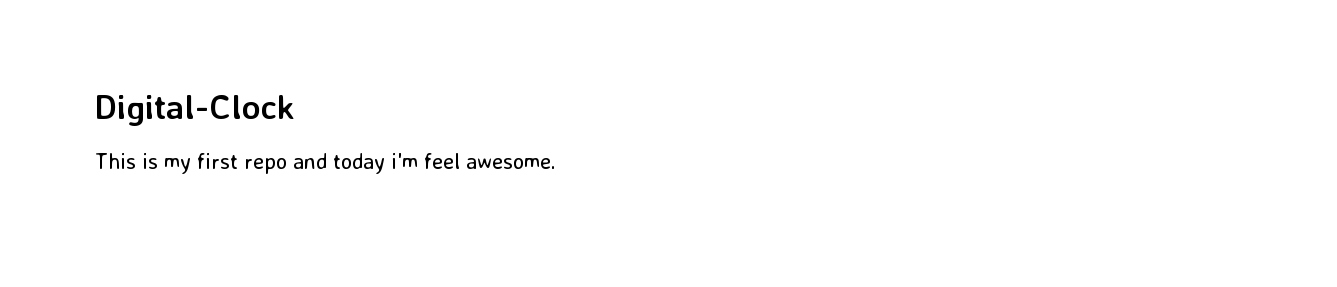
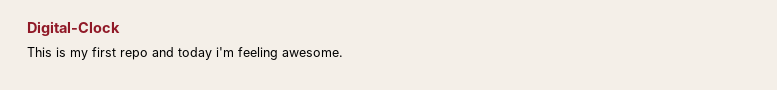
- This is my first repo and today i'm feel awesome.
+ This is my first repo and today i'm feeling awesome.

